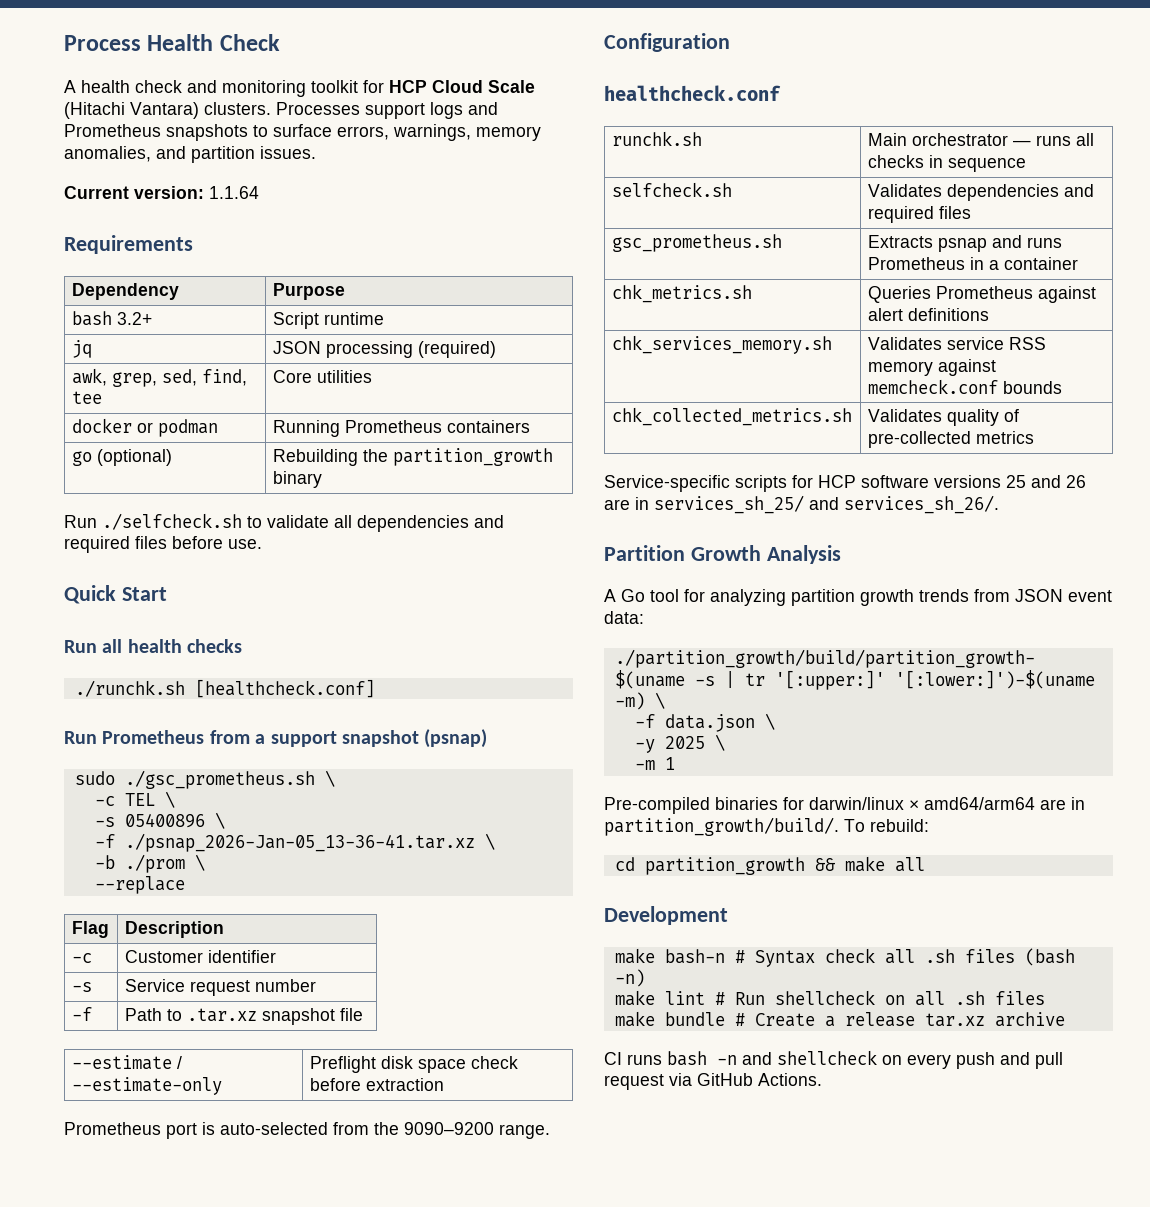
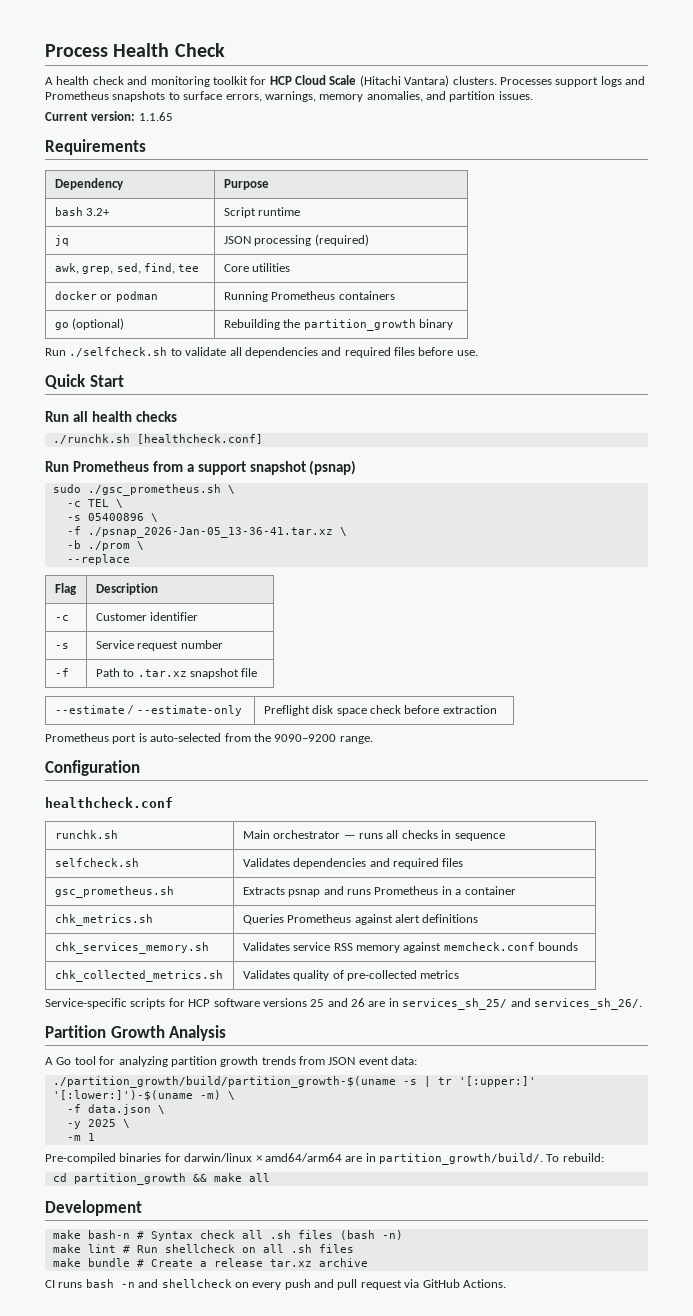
- Current version: 1.1.64
+ Current version: 1.1.65

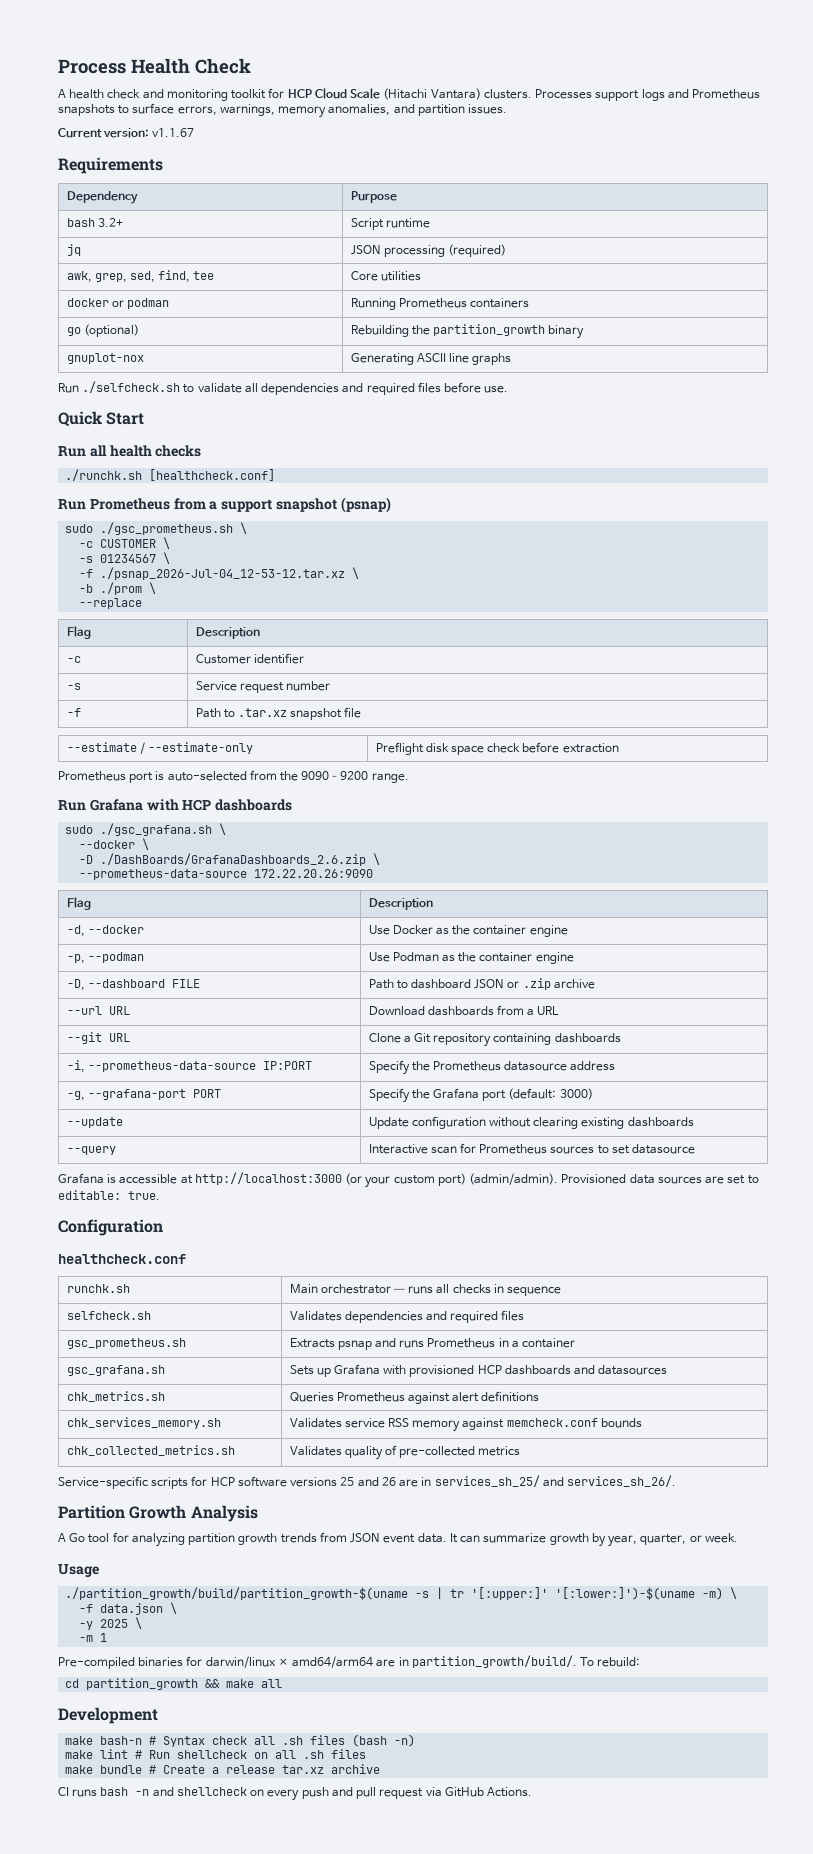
- Current version: 1.1.65
+ Current version: v1.1.67
+ gnuplot-nox | Generating ASCII line graphs
- -c TEL \
+ -c CUSTOMER \
- -s 05400896 \
- -f ./psnap_2026-Jan-05_13-36-41.tar.xz \
+ -s 01234567 \
+ -f ./psnap_2026-Jul-04_12-53-12.tar.xz \
+ Run Grafana with HCP dashboards
+ sudo ./gsc_grafana.sh \
+ --docker \
+ -D ./DashBoards/GrafanaDashboards_2.6.zip \
+ --prometheus-data-source 172.22.20.26:9090
+ Flag | Description
+ -d, --docker | Use Docker as the container engine
+ -p, --podman | Use Podman as the container engine
+ -D, --dashboard FILE | Path to dashboard JSON or .zip archive
+ --url URL | Download dashboards from a URL
+ --git URL | Clone a Git repository containing dashboards
+ -i, --prometheus-data-source IP:PORT | Specify the Prometheus datasource address
+ -g, --grafana-port PORT | Specify the Grafana port (default: 3000)
+ --update | Update configuration without clearing existing dashboards
+ --query | Interactive scan for Prometheus sources to set datasource
+ Grafana is accessible at http://localhost:3000 (or your custom port) (admin/admin). Provisioned data sources are set to editable: true.
+ gsc_grafana.sh | Sets up Grafana with provisioned HCP dashboards and datasources
- A Go tool for analyzing partition growth trends from JSON event data:
+ A Go tool for analyzing partition growth trends from JSON event data. It can summarize growth by year, quarter, or week.
+ Usage

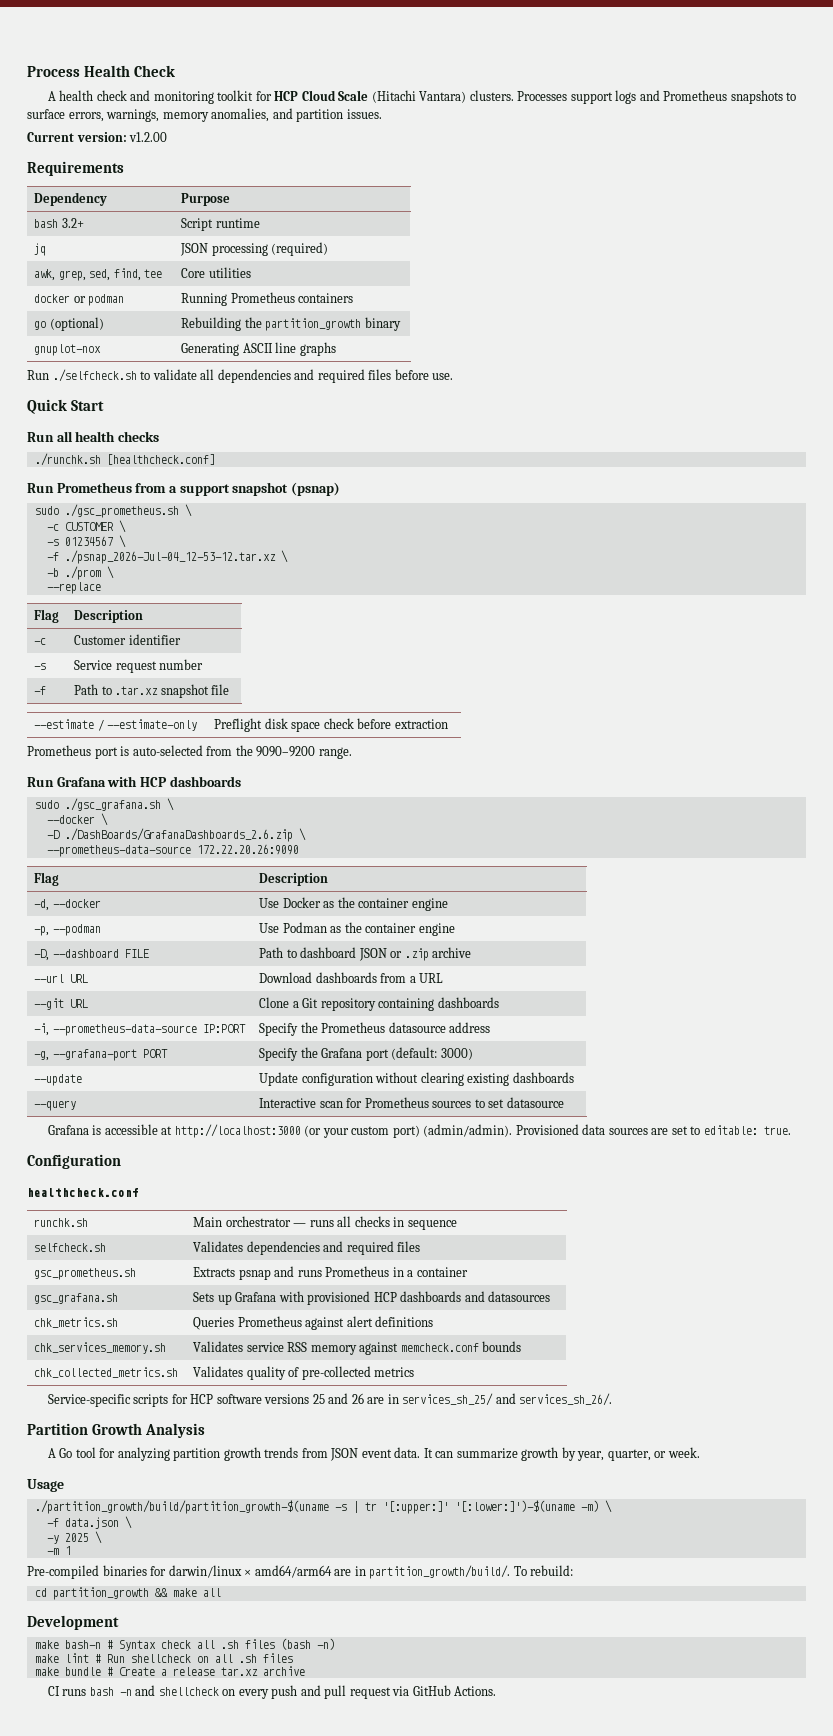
- Current version: v1.1.67
+ Current version: v1.2.00

